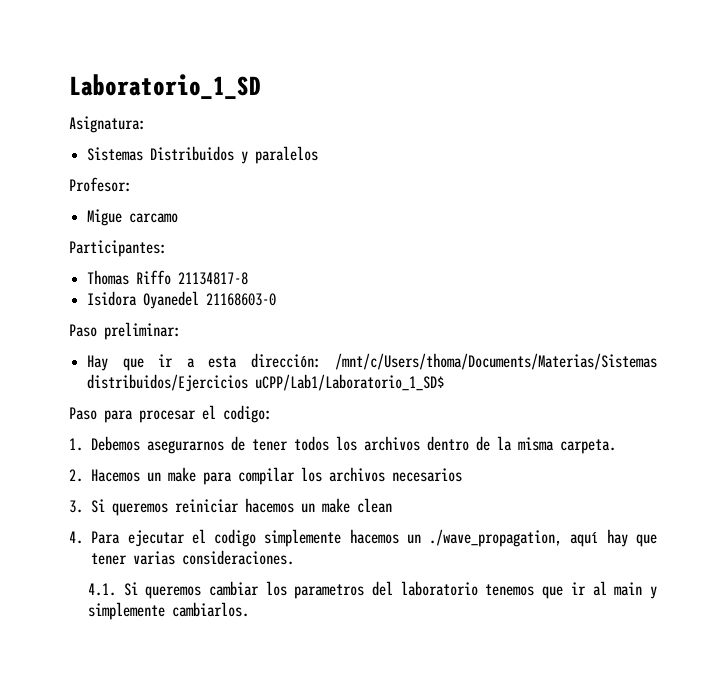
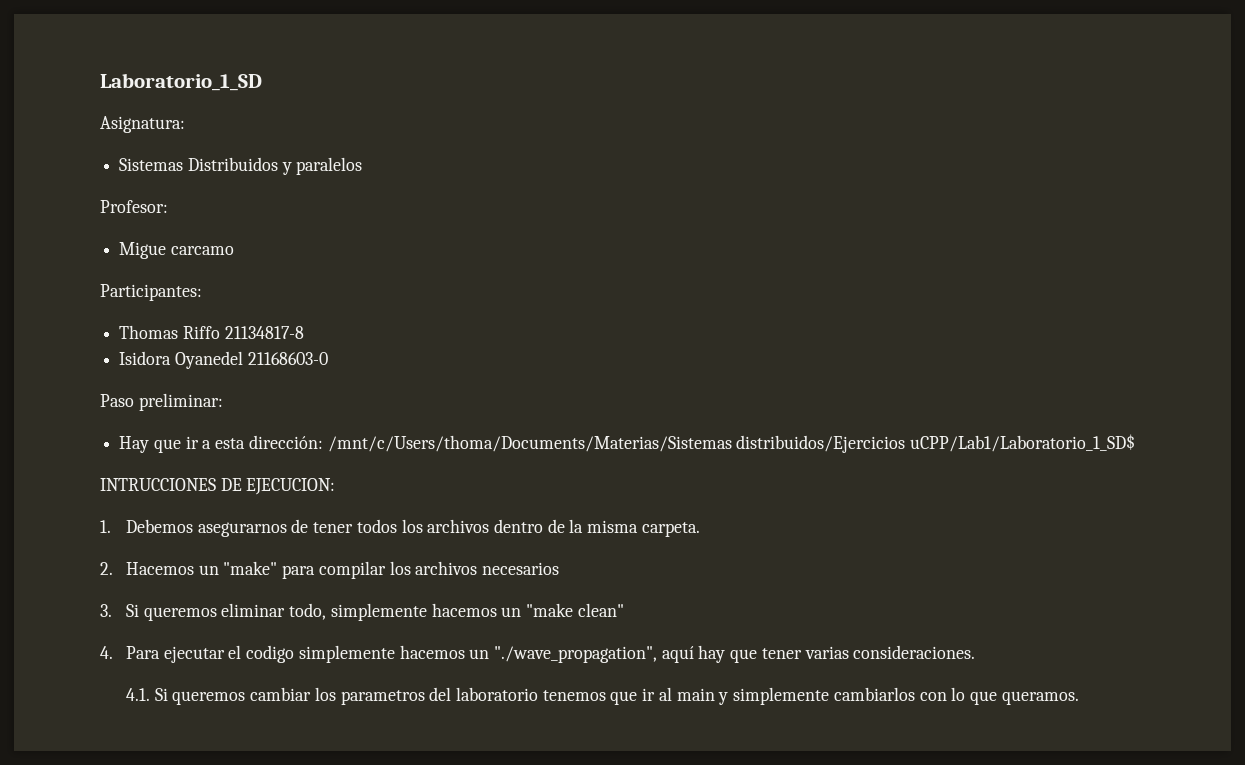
- Paso para procesar el codigo:
+ INTRUCCIONES DE EJECUCION:
- 2. Hacemos un make para compilar los archivos necesarios
+ 2. Hacemos un "make" para compilar los archivos necesarios
- 3. Si queremos reiniciar hacemos un make clean
+ 3. Si queremos eliminar todo, simplemente hacemos un "make clean"
- 4. Para ejecutar el codigo simplemente hacemos un ./wave_propagation, aquí hay que tener varias consideraciones.
+ 4. Para ejecutar el codigo simplemente hacemos un "./wave_propagation", aquí hay que tener varias consideraciones.
- 4.1. Si queremos cambiar los parametros del laboratorio tenemos que ir al main y simplemente cambiarlos.
+ 4.1. Si queremos cambiar los parametros del laboratorio tenemos que ir al main y simplemente cambiarlos con lo que queramos.

